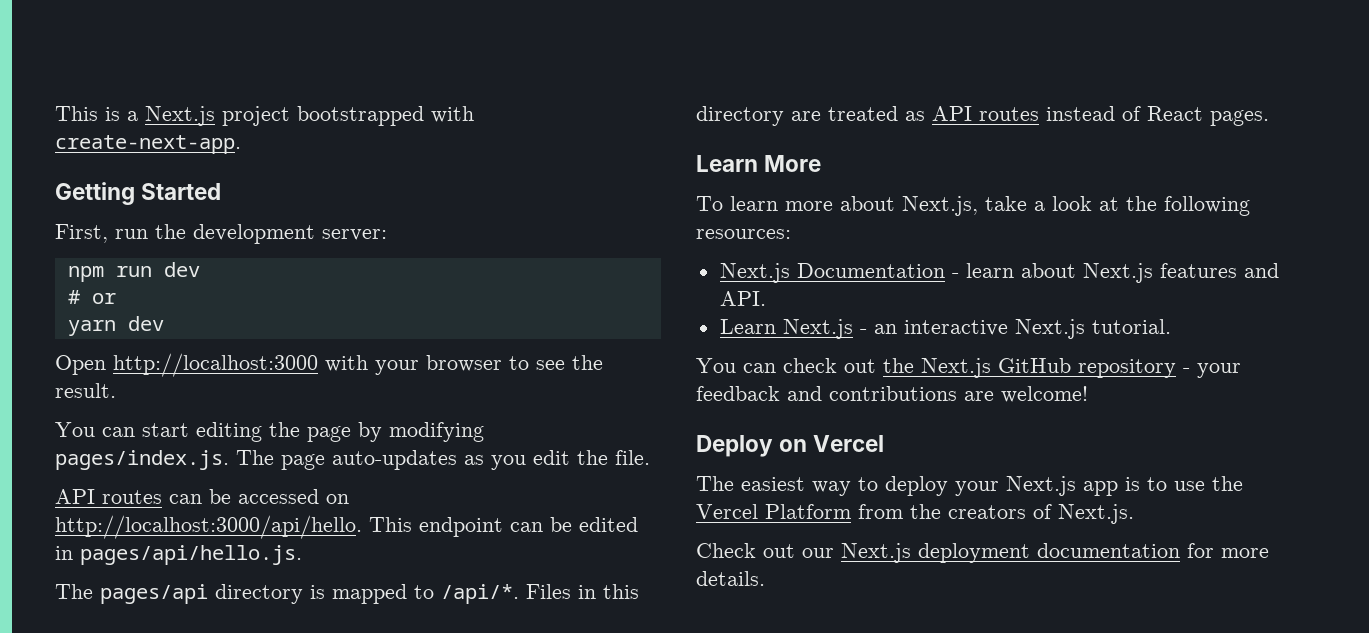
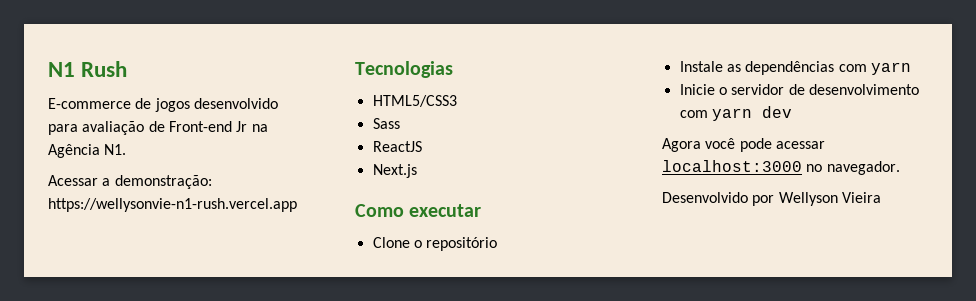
- This is a Next.js project bootstrapped with create-next-app.
- Getting Started
- First, run the development server:
- npm run dev
- # or
- yarn dev
- Open http://localhost:3000 with your browser to see the result.
- You can start editing the page by modifying pages/index.js. The page auto-updates as you edit the file.
- API routes can be accessed on http://localhost:3000/api/hello. This endpoint can be edited in pages/api/hello.js.
- The pages/api directory is mapped to /api/*. Files in this directory are treated as API routes instead of React pages.
- Learn More
- To learn more about Next.js, take a look at the following resources:
- Next.js Documentation - learn about Next.js features and API.
- Learn Next.js - an interactive Next.js tutorial.
- You can check out the Next.js GitHub repository - your feedback and contributions are welcome!
- Deploy on Vercel
- The easiest way to deploy your Next.js app is to use the Vercel Platform from the creators of Next.js.
- Check out our Next.js deployment documentation for more details.
+ N1 Rush
+ E-commerce de jogos desenvolvido para avaliação de Front-end Jr na Agência N1.
+ Acessar a demonstração: https://wellysonvie-n1-rush.vercel.app
+ Tecnologias
+ HTML5/CSS3
+ Sass
+ ReactJS
+ Next.js
+ Como executar
+ Clone o repositório
+ Instale as dependências com yarn
+ Inicie o servidor de desenvolvimento com yarn dev
+ Agora você pode acessar localhost:3000 no navegador.
+ Desenvolvido por Wellyson Vieira

